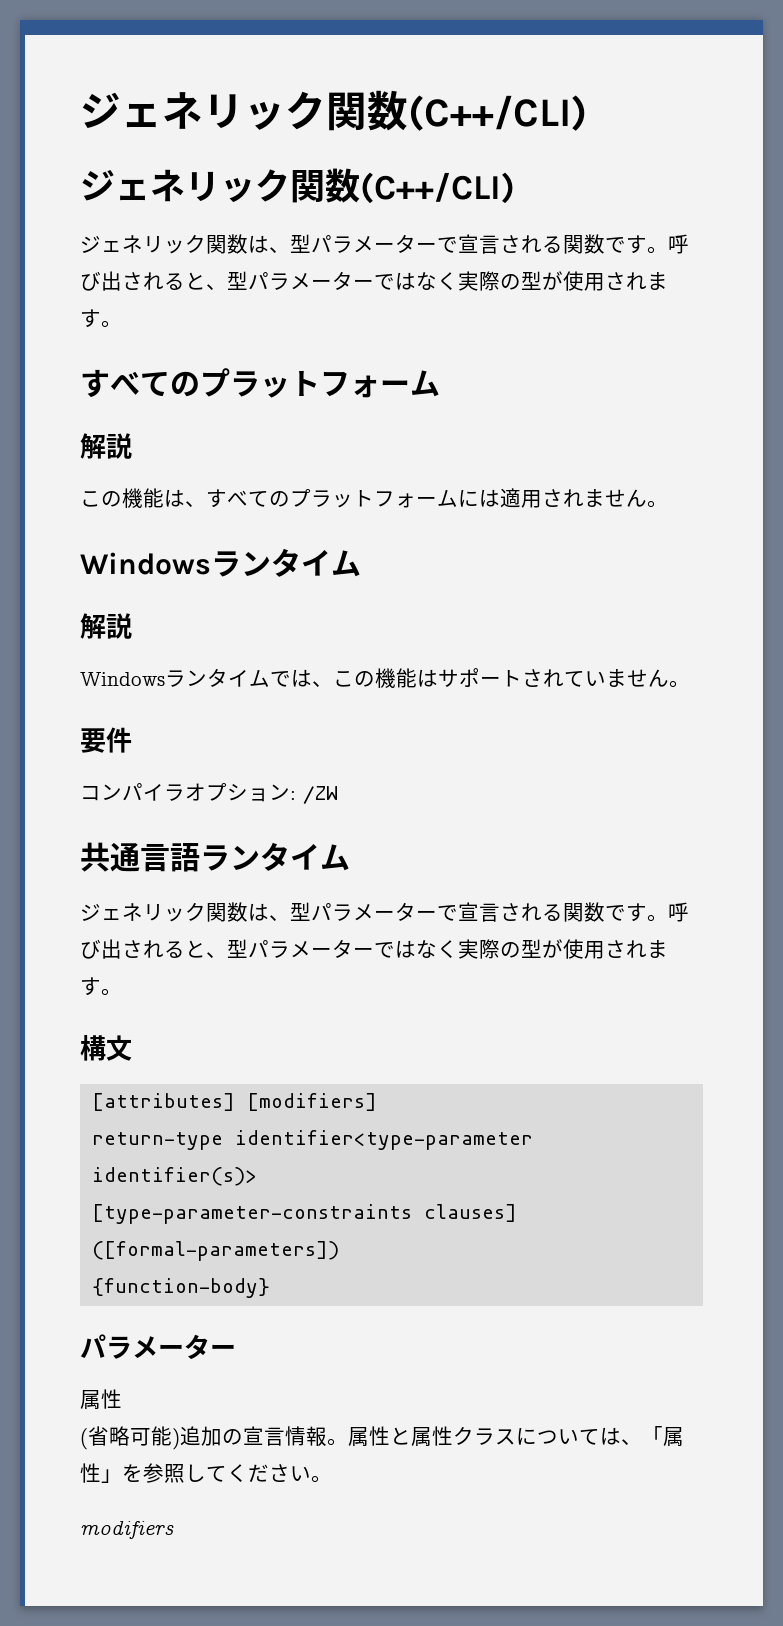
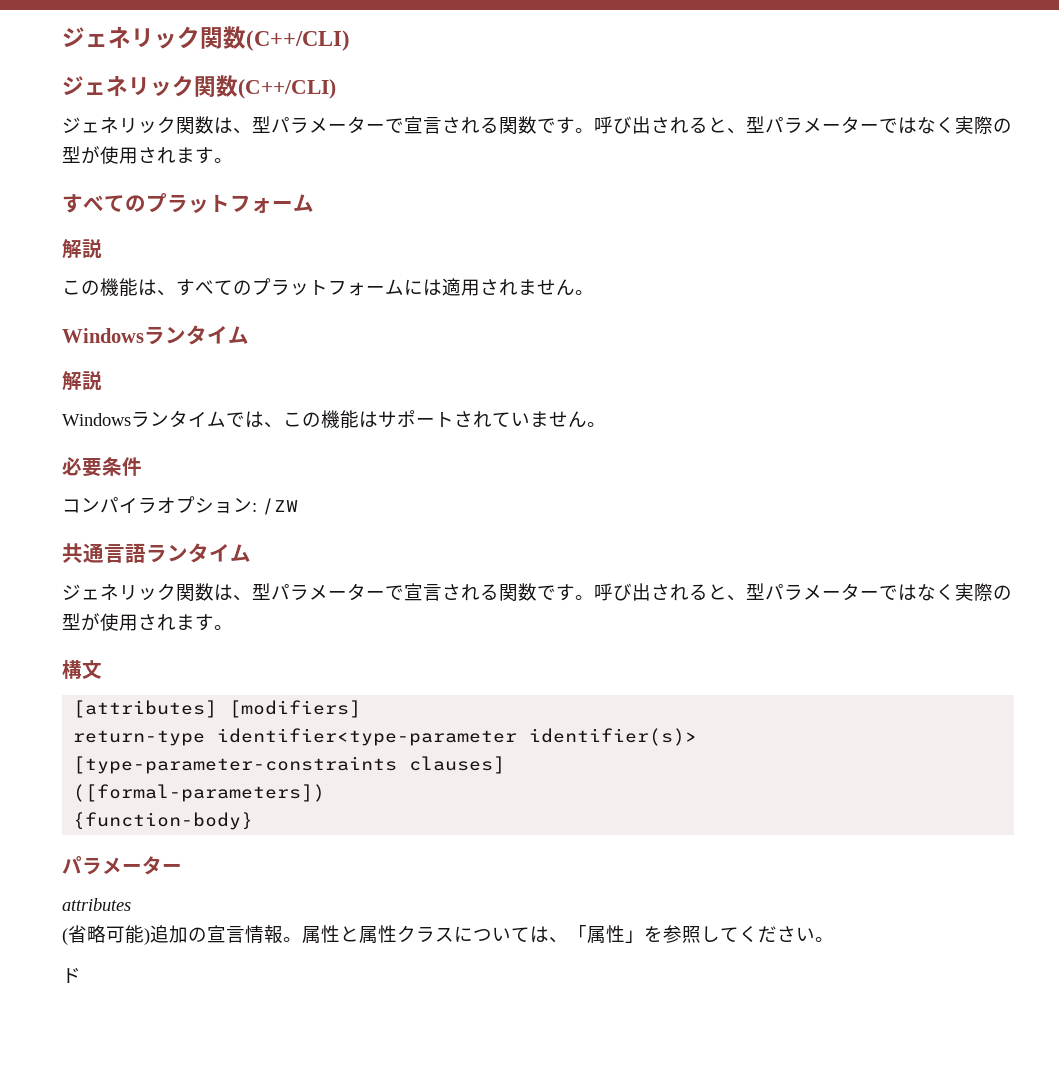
- 要件
+ 必要条件
  {function-body}
  パラメーター
- 属性
+ attributes
- modifiers
+ ド

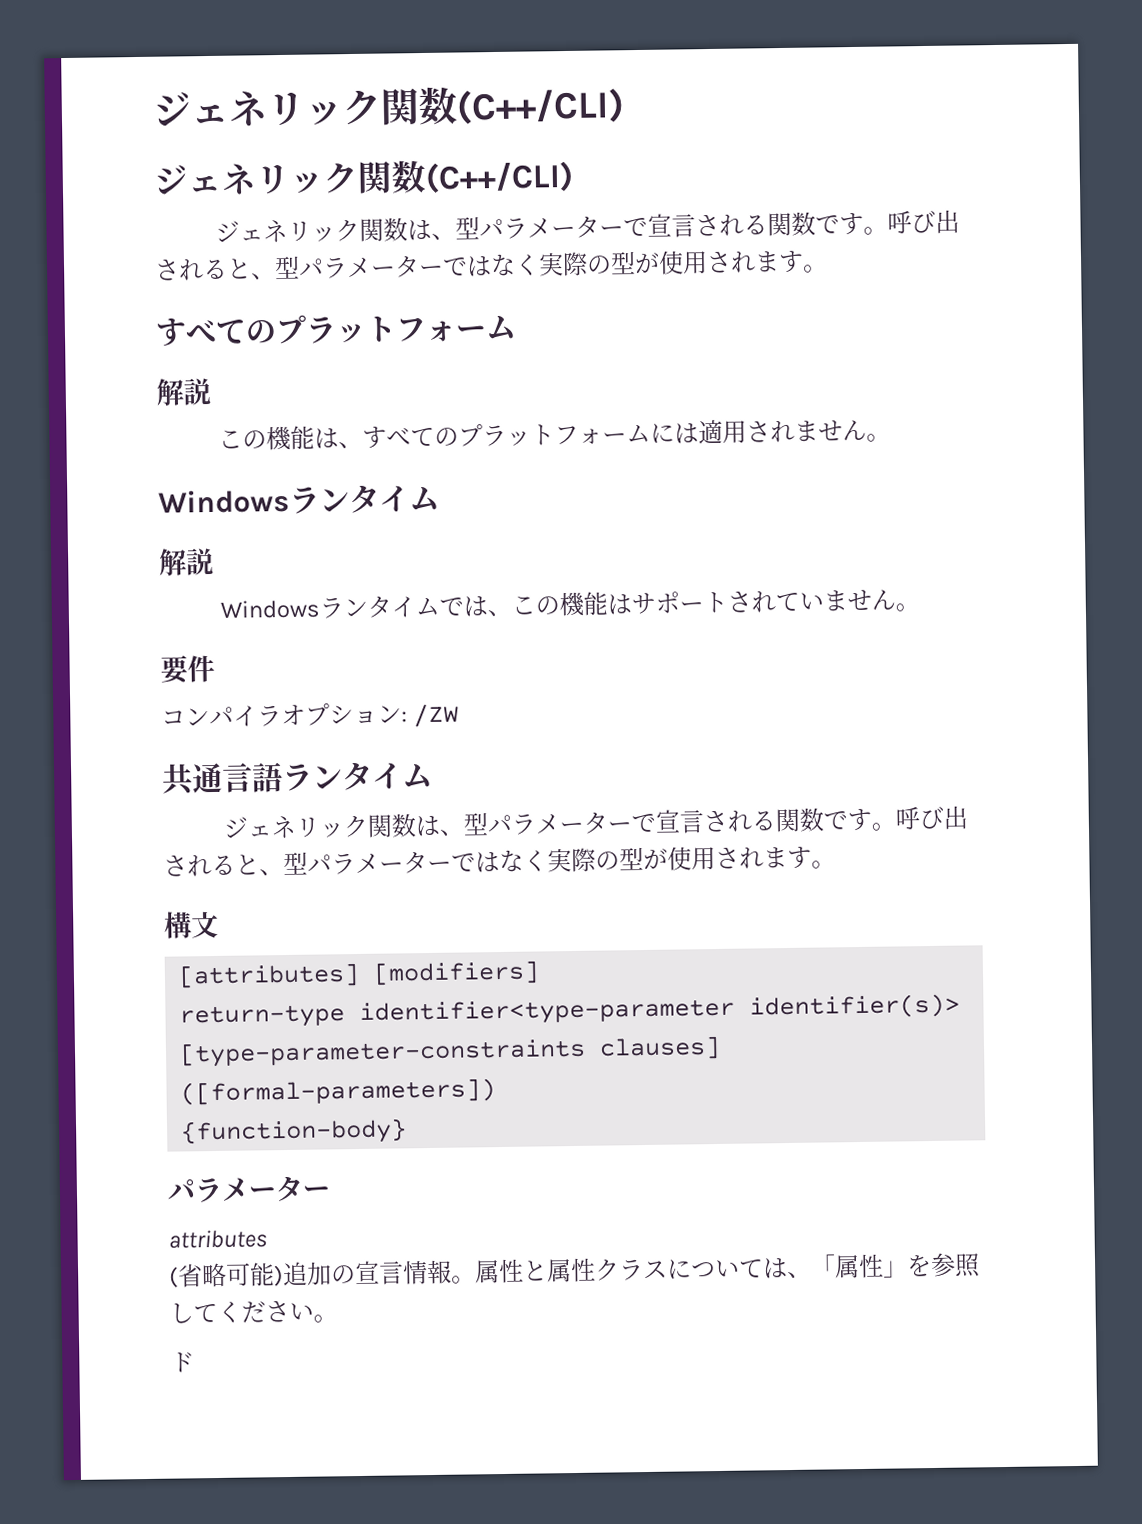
- 必要条件
+ 要件

